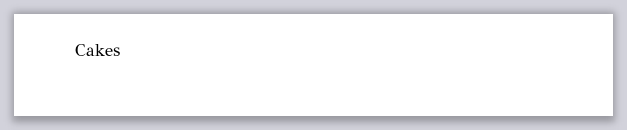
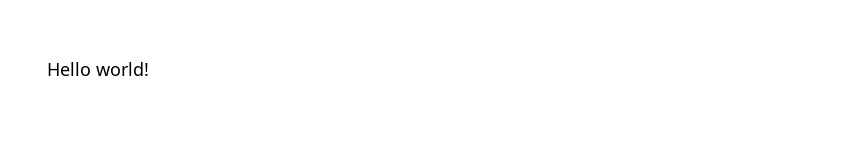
- Cakes
+ Hello world!

